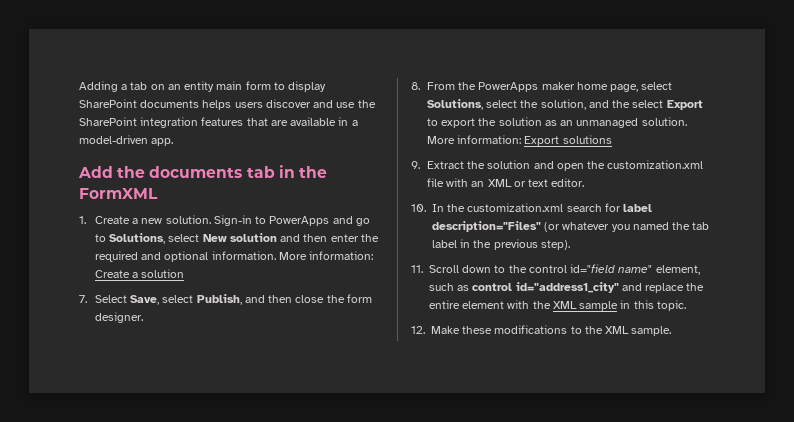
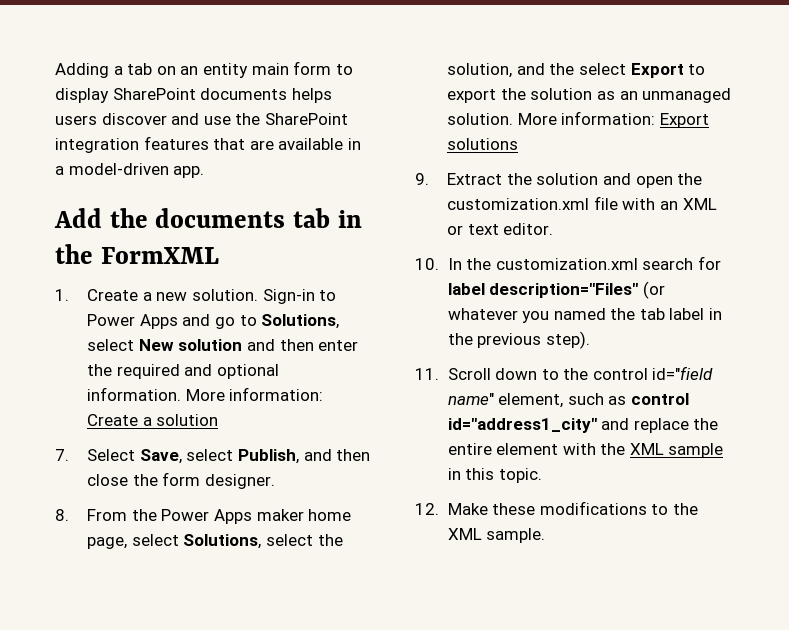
- Sign-in to PowerApps and go to Solutions, select New solution and then enter the required and optional information.
+ Sign-in to Power Apps and go to Solutions, select New solution and then enter the required and optional information.
- 8. From the PowerApps maker home page, select Solutions, select the solution, and the select Export to export the solution as an unmanaged solution.
+ 8. From the Power Apps maker home page, select Solutions, select the solution, and the select Export to export the solution as an unmanaged solution.

